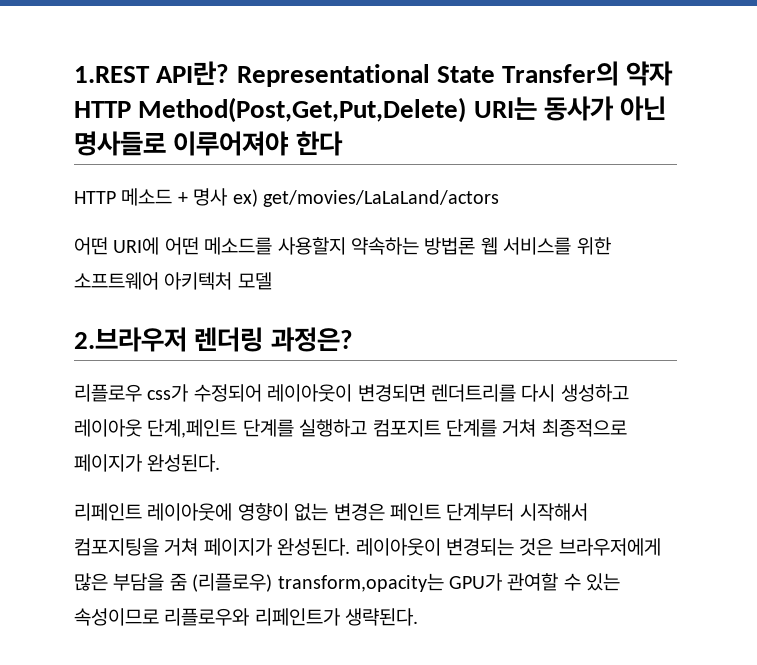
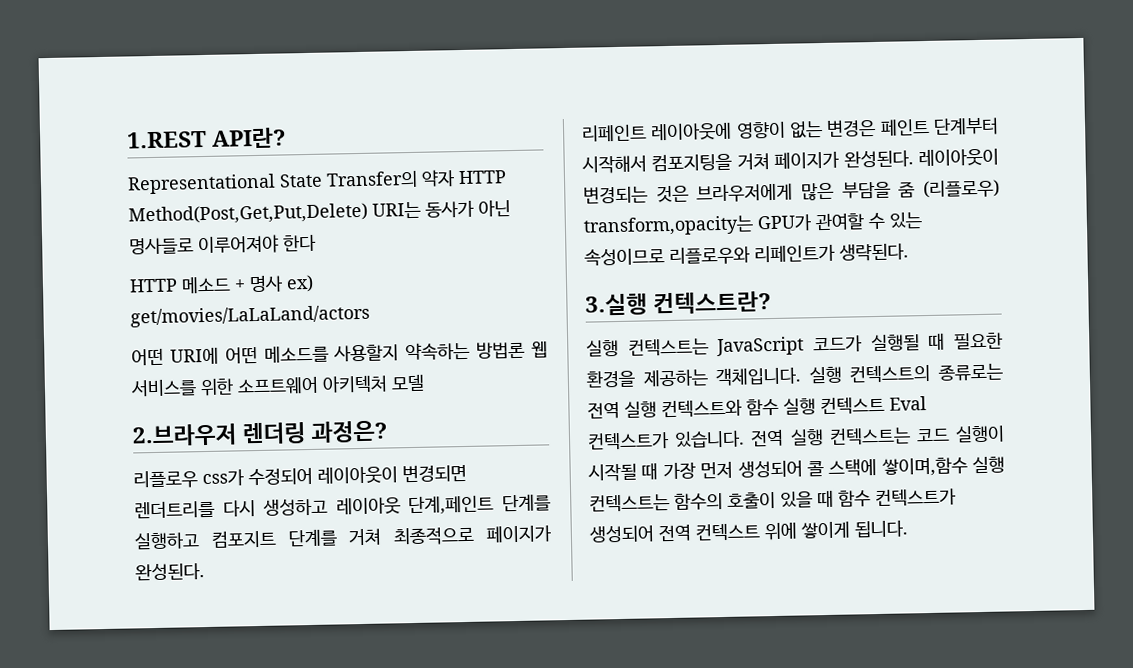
- 1.REST API란? Representational State Transfer의 약자 HTTP Method(Post,Get,Put,Delete) URI는 동사가 아닌 명사들로 이루어져야 한다
+ 1.REST API란?
+ Representational State Transfer의 약자 HTTP Method(Post,Get,Put,Delete) URI는 동사가 아닌 명사들로 이루어져야 한다
+ 3.실행 컨텍스트란?
+ 실행 컨텍스트는 JavaScript 코드가 실행될 때 필요한 환경을 제공하는 객체입니다. 실행 컨텍스트의 종류로는 전역 실행 컨텍스트와 함수 실행 컨텍스트 Eval 컨텍스트가 있습니다. 전역 실행 컨텍스트는 코드 실행이 시작될 때 가장 먼저 생성되어 콜 스택에 쌓이며,함수 실행 컨텍스트는 함수의 호출이 있을 때 함수 컨텍스트가 생성되어 전역 컨텍스트 위에 쌓이게 됩니다.

